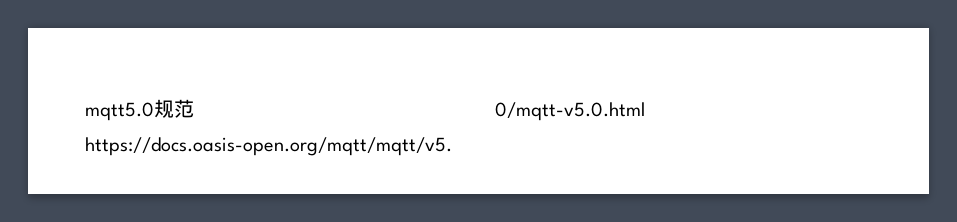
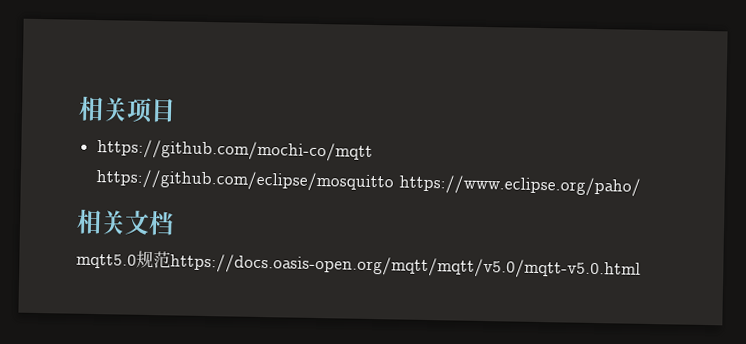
+ 相关项目
+ https://github.com/mochi-co/mqtt https://github.com/eclipse/mosquitto https://www.eclipse.org/paho/
+ 相关文档

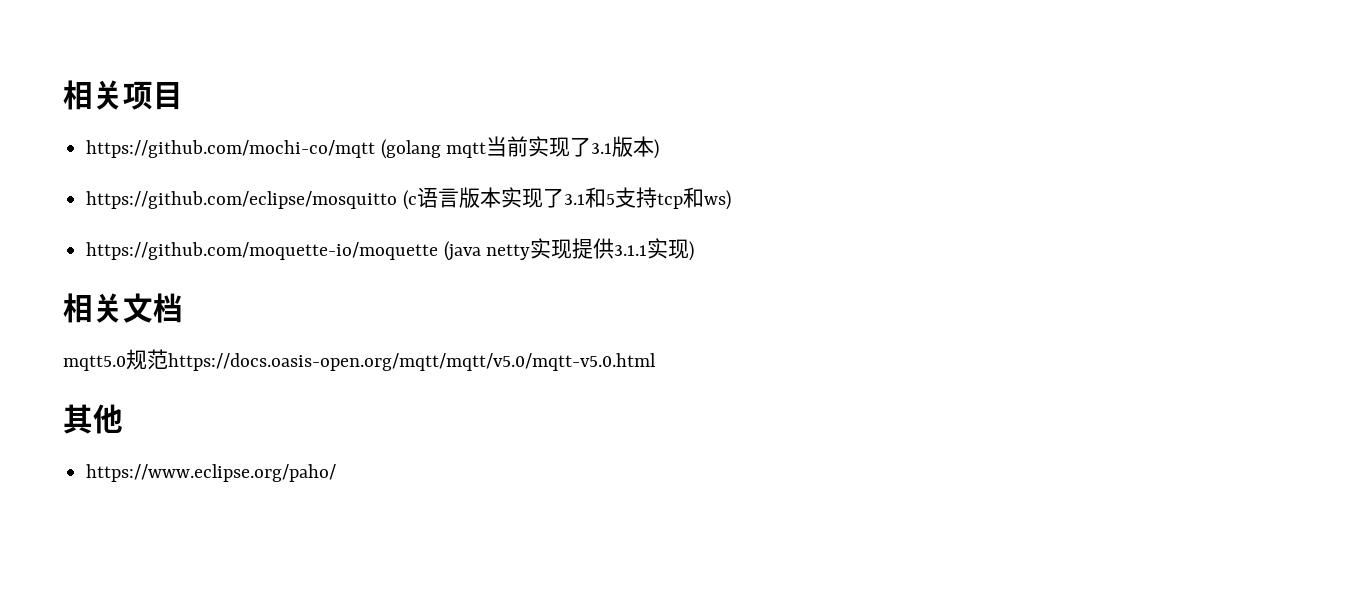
- https://github.com/mochi-co/mqtt https://github.com/eclipse/mosquitto https://www.eclipse.org/paho/
+ https://github.com/mochi-co/mqtt (golang mqtt当前实现了3.1版本)
+ https://github.com/eclipse/mosquitto (c语言版本实现了3.1和5支持tcp和ws)
+ https://github.com/moquette-io/moquette (java netty实现提供3.1.1实现)
+ 其他
+ https://www.eclipse.org/paho/

